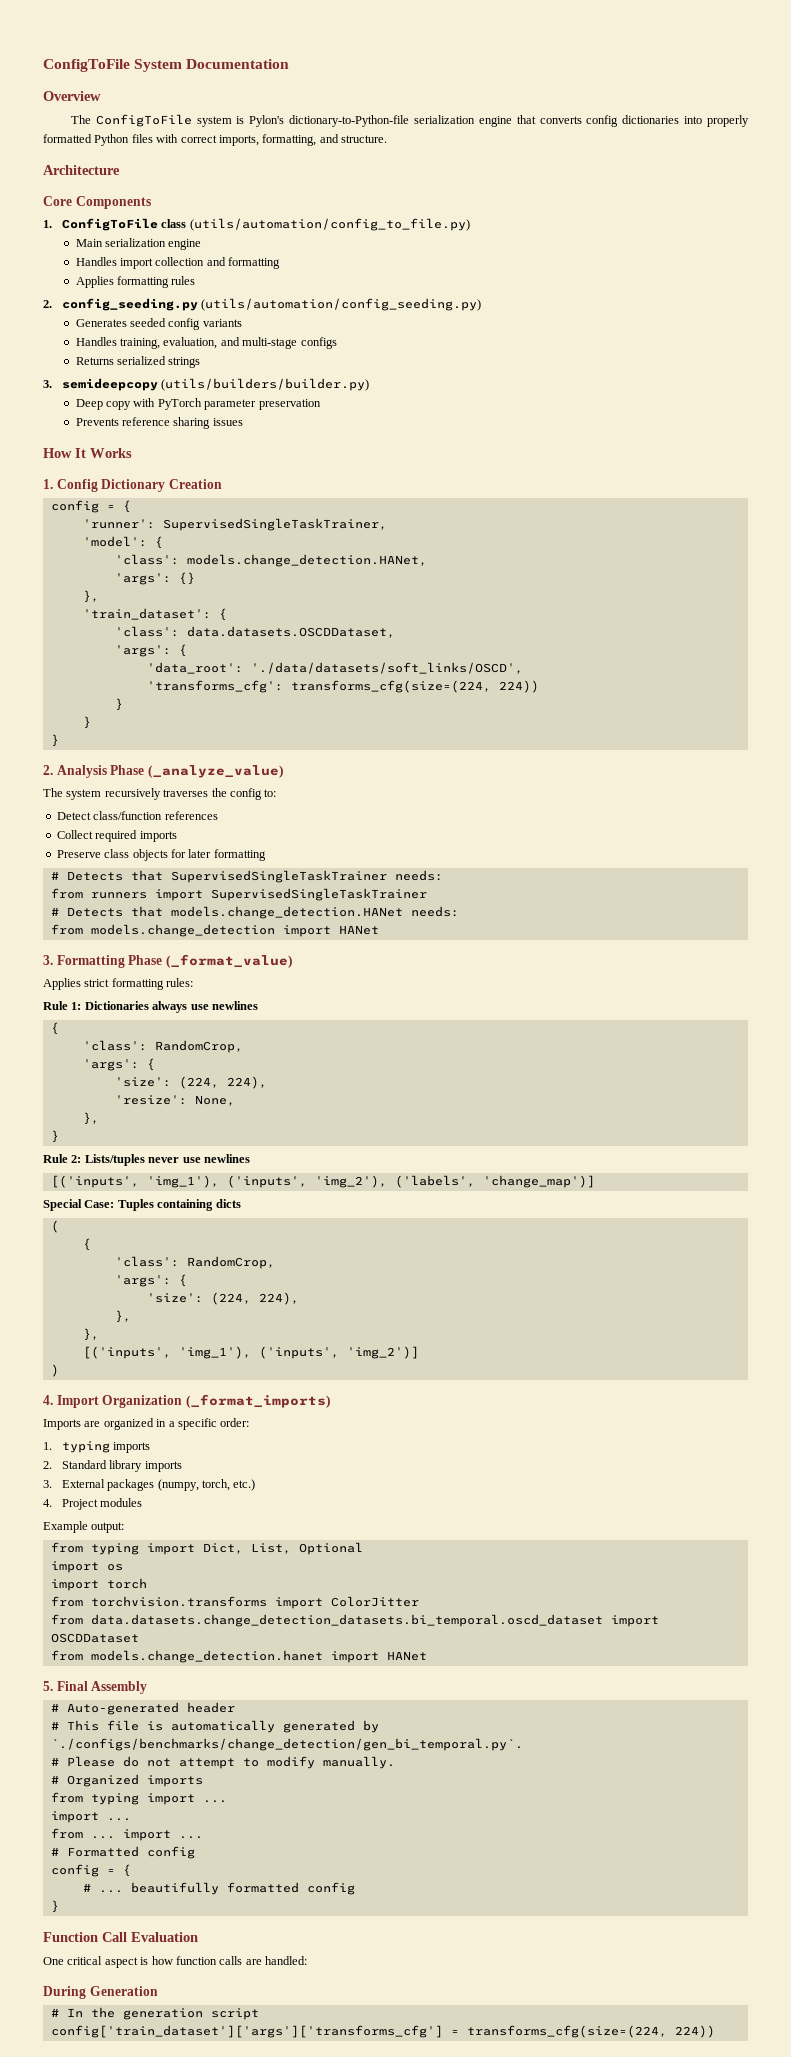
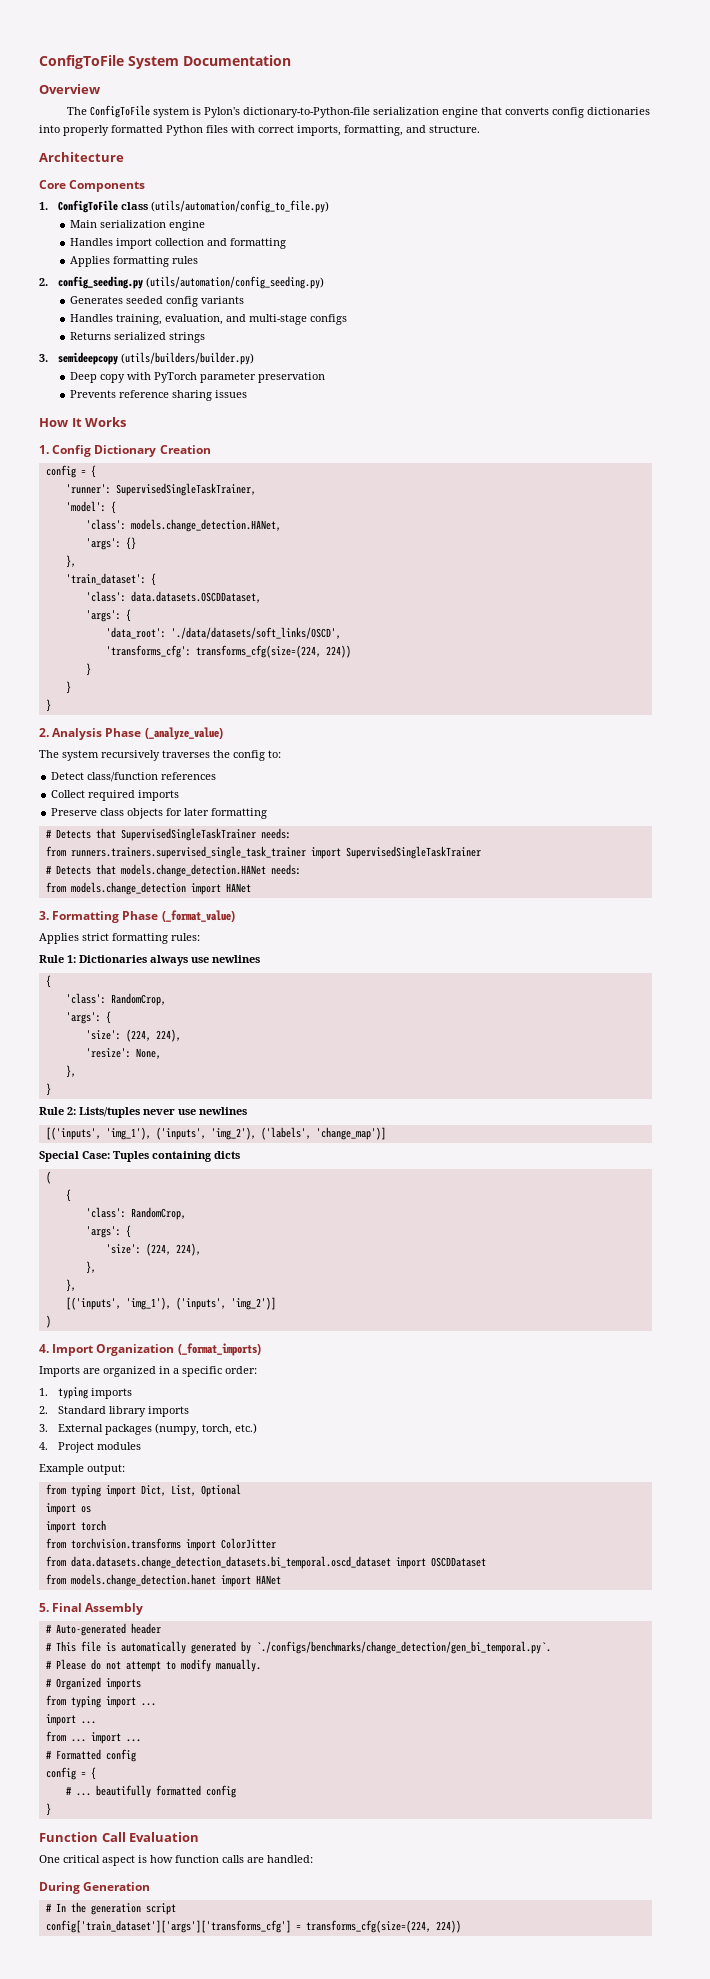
- from runners import SupervisedSingleTaskTrainer
+ from runners.trainers.supervised_single_task_trainer import SupervisedSingleTaskTrainer

